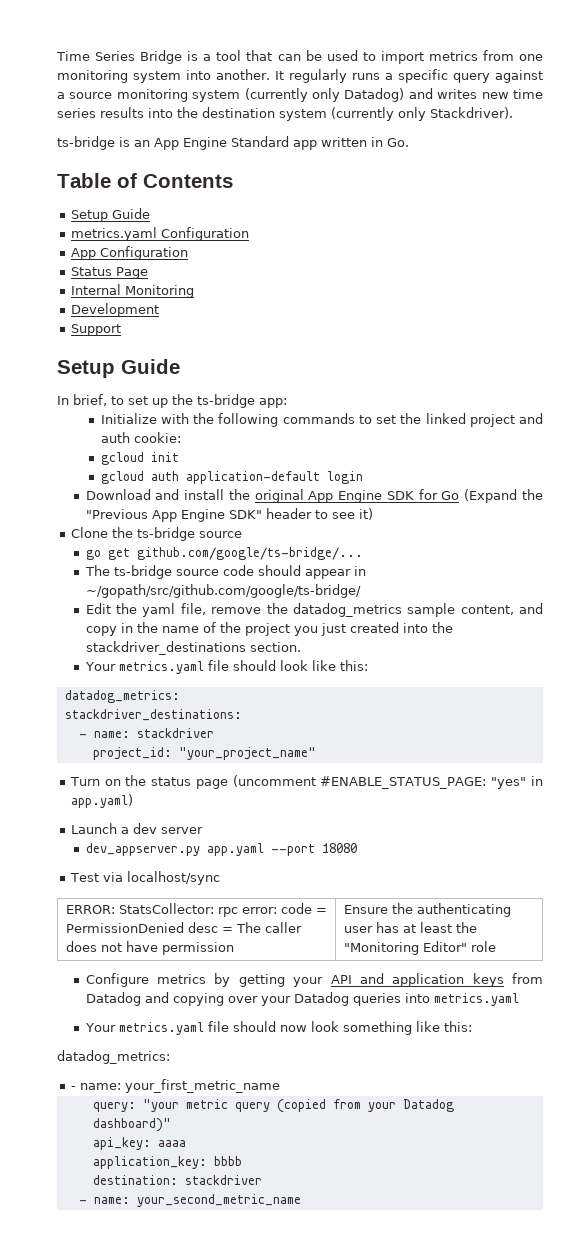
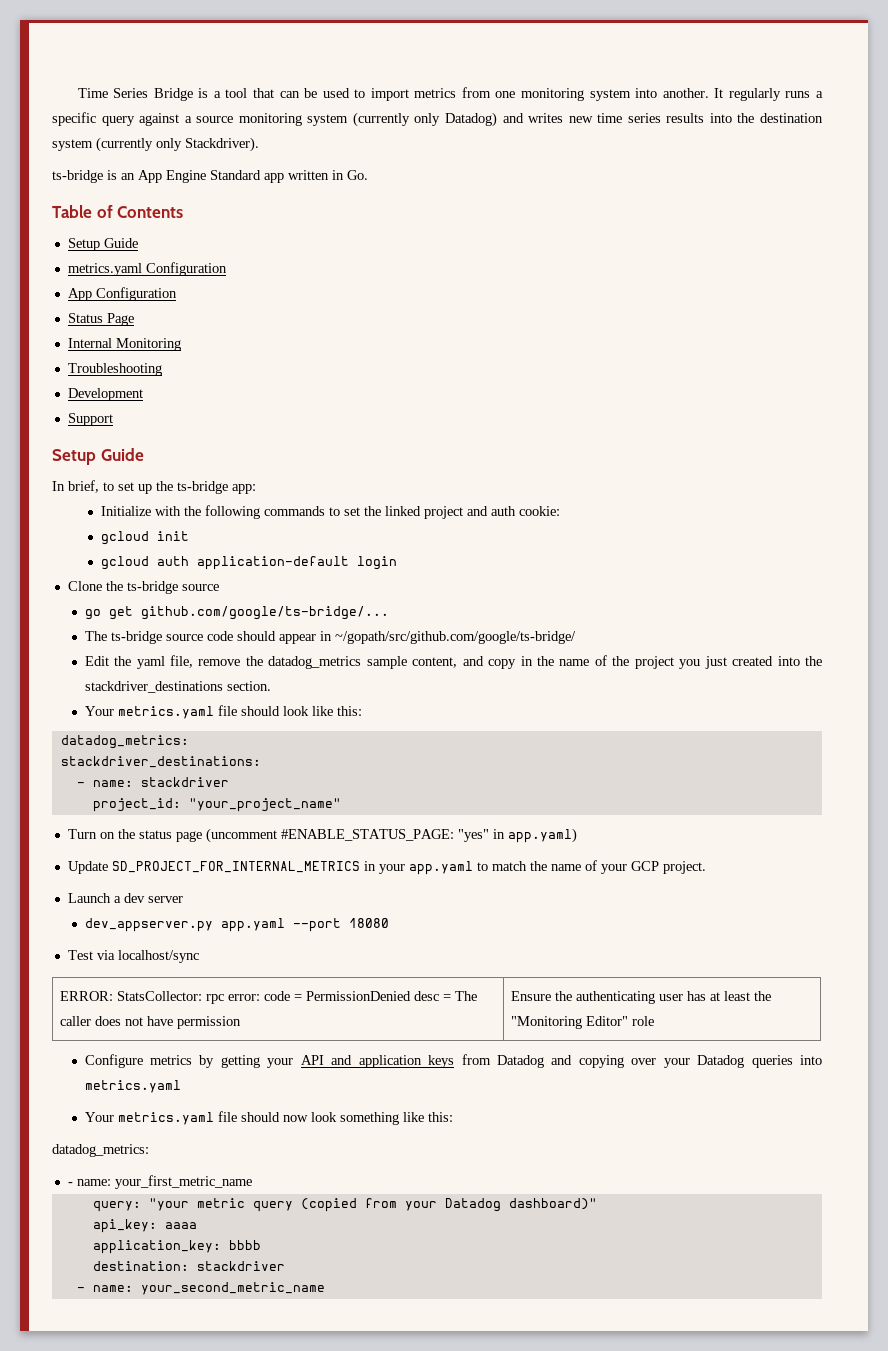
+ Troubleshooting
- Download and install the original App Engine SDK for Go (Expand the "Previous App Engine SDK" header to see it)
+ Update SD_PROJECT_FOR_INTERNAL_METRICS in your app.yaml to match the name of your GCP project.

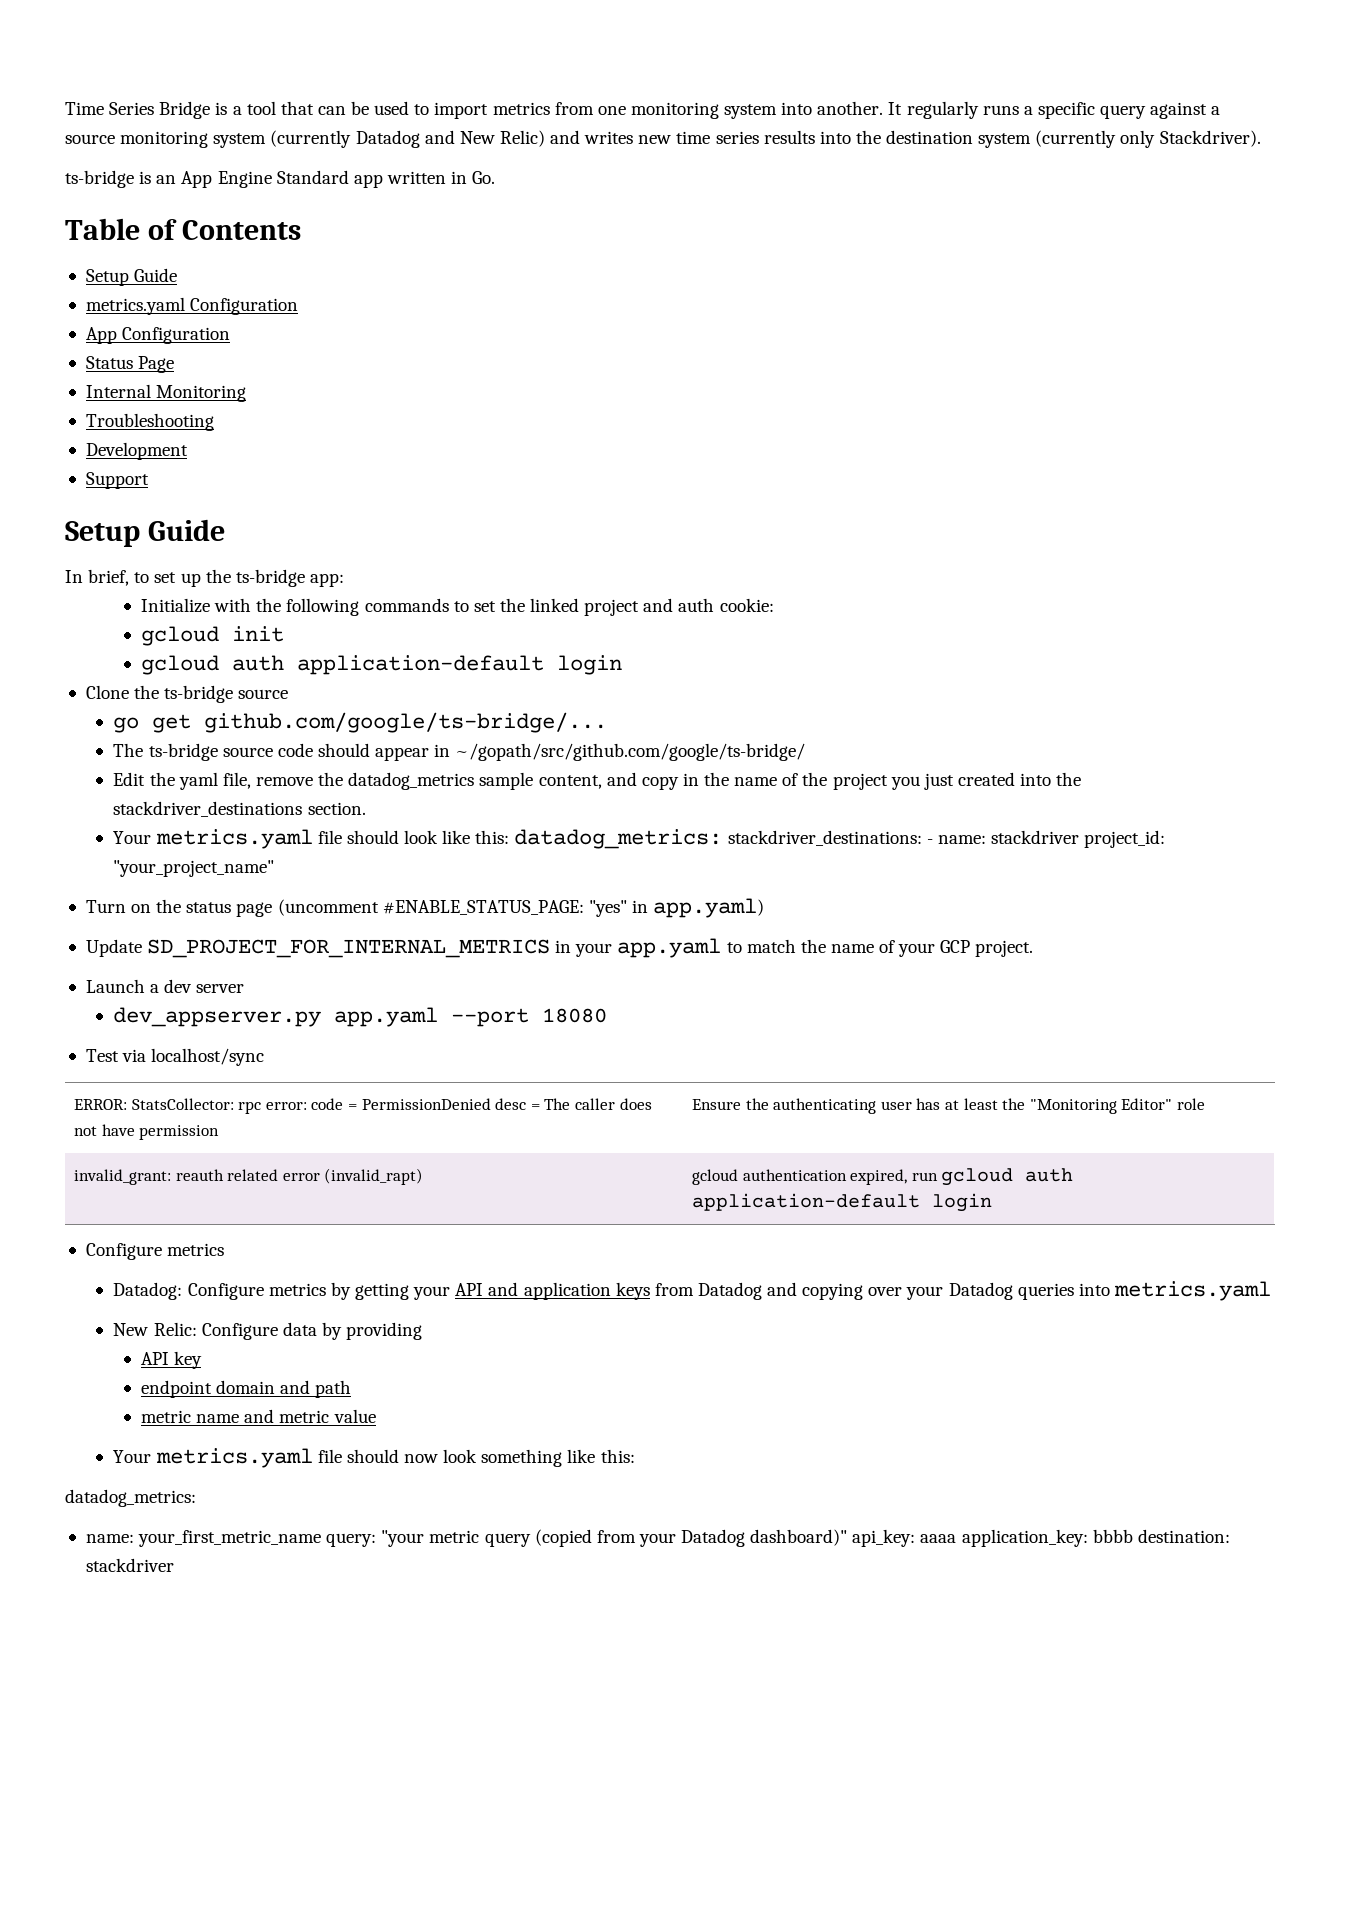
- It regularly runs a specific query against a source monitoring system (currently only Datadog) and writes new time series results into the destination system (currently only Stackdriver).
+ It regularly runs a specific query against a source monitoring system (currently Datadog and New Relic) and writes new time series results into the destination system (currently only Stackdriver).
- Your metrics.yaml file should look like this:
- datadog_metrics:
- stackdriver_destinations:
- - name: stackdriver
- project_id: "your_project_name"
+ Your metrics.yaml file should look like this: datadog_metrics: stackdriver_destinations: - name: stackdriver project_id: "your_project_name"
- Configure metrics by getting your API and application keys from Datadog and copying over your Datadog queries into metrics.yaml
+ invalid_grant: reauth related error (invalid_rapt) | gcloud authentication expired, run gcloud auth application-default login
+ Configure metrics
+ Datadog: Configure metrics by getting your API and application keys from Datadog and copying over your Datadog queries into metrics.yaml
+ New Relic: Configure data by providing
+ API key
+ endpoint domain and path
+ metric name and metric value
- - name: your_first_metric_name
- query: "your metric query (copied from your Datadog dashboard)"
- api_key: aaaa
- application_key: bbbb
- destination: stackdriver
+ name: your_first_metric_name query: "your metric query (copied from your Datadog dashboard)" api_key: aaaa application_key: bbbb destination: stackdriver
- - name: your_second_metric_name

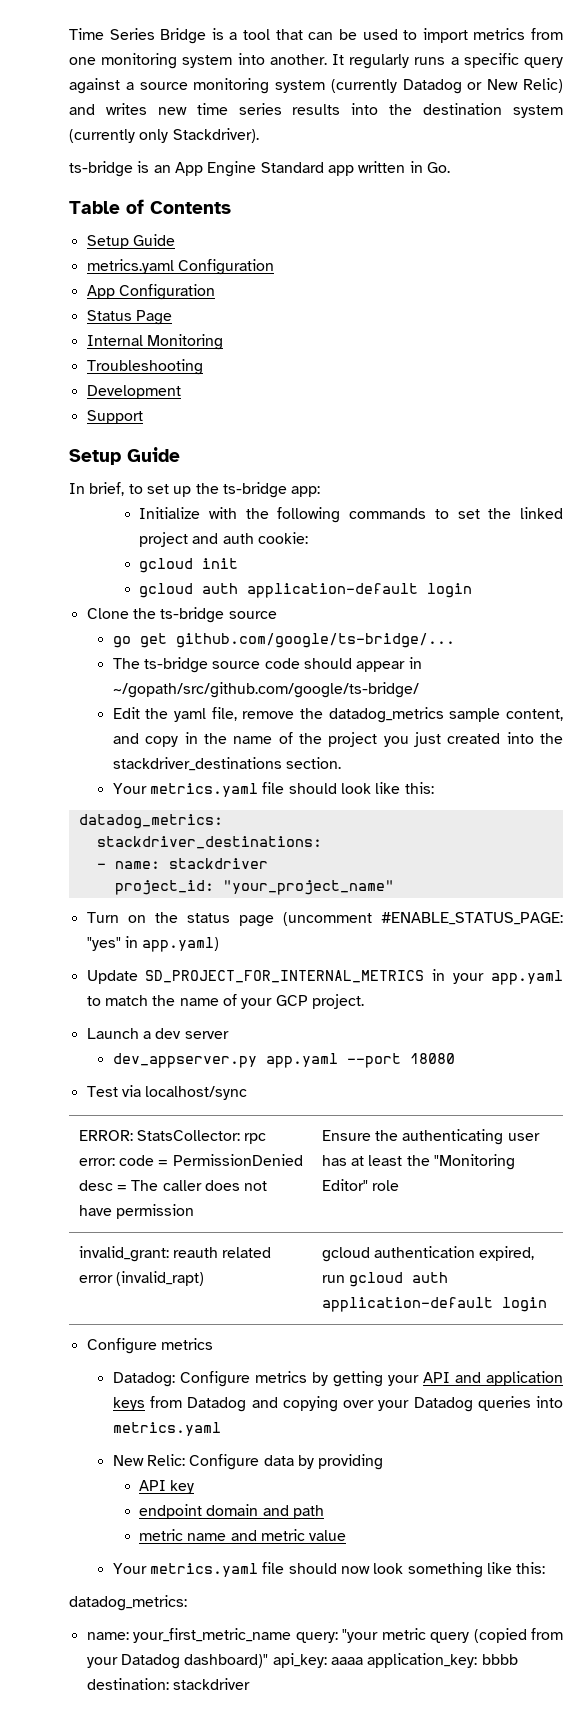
- It regularly runs a specific query against a source monitoring system (currently Datadog and New Relic) and writes new time series results into the destination system (currently only Stackdriver).
+ It regularly runs a specific query against a source monitoring system (currently Datadog or New Relic) and writes new time series results into the destination system (currently only Stackdriver).
- Your metrics.yaml file should look like this: datadog_metrics: stackdriver_destinations: - name: stackdriver project_id: "your_project_name"
+ Your metrics.yaml file should look like this:
+ datadog_metrics:
+ stackdriver_destinations:
+ - name: stackdriver
+ project_id: "your_project_name"

